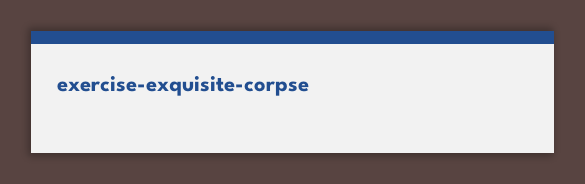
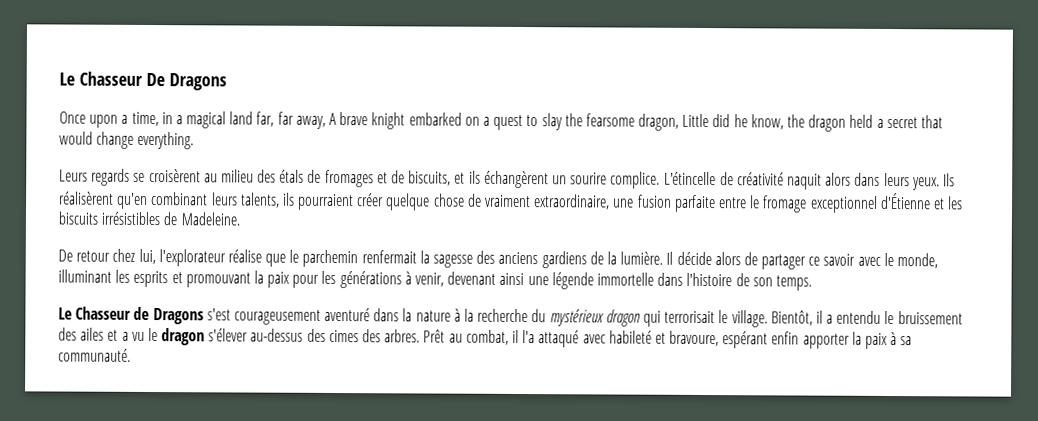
- exercise-exquisite-corpse
+ Le Chasseur De Dragons
+ Once upon a time, in a magical land far, far away, A brave knight embarked on a quest to slay the fearsome dragon, Little did he know, the dragon held a secret that would change everything.
+ Leurs regards se croisèrent au milieu des étals de fromages et de biscuits, et ils échangèrent un sourire complice. L'étincelle de créativité naquit alors dans leurs yeux. Ils réalisèrent qu'en combinant leurs talents, ils pourraient créer quelque chose de vraiment extraordinaire, une fusion parfaite entre le fromage exceptionnel d'Étienne et les biscuits irrésistibles de Madeleine.
+ De retour chez lui, l'explorateur réalise que le parchemin renfermait la sagesse des anciens gardiens de la lumière. Il décide alors de partager ce savoir avec le monde, illuminant les esprits et promouvant la paix pour les générations à venir, devenant ainsi une légende immortelle dans l'histoire de son temps.
+ Le Chasseur de Dragons s'est courageusement aventuré dans la nature à la recherche du mystérieux dragon qui terrorisait le village. Bientôt, il a entendu le bruissement des ailes et a vu le dragon s'élever au-dessus des cimes des arbres. Prêt au combat, il l'a attaqué avec habileté et bravoure, espérant enfin apporter la paix à sa communauté.

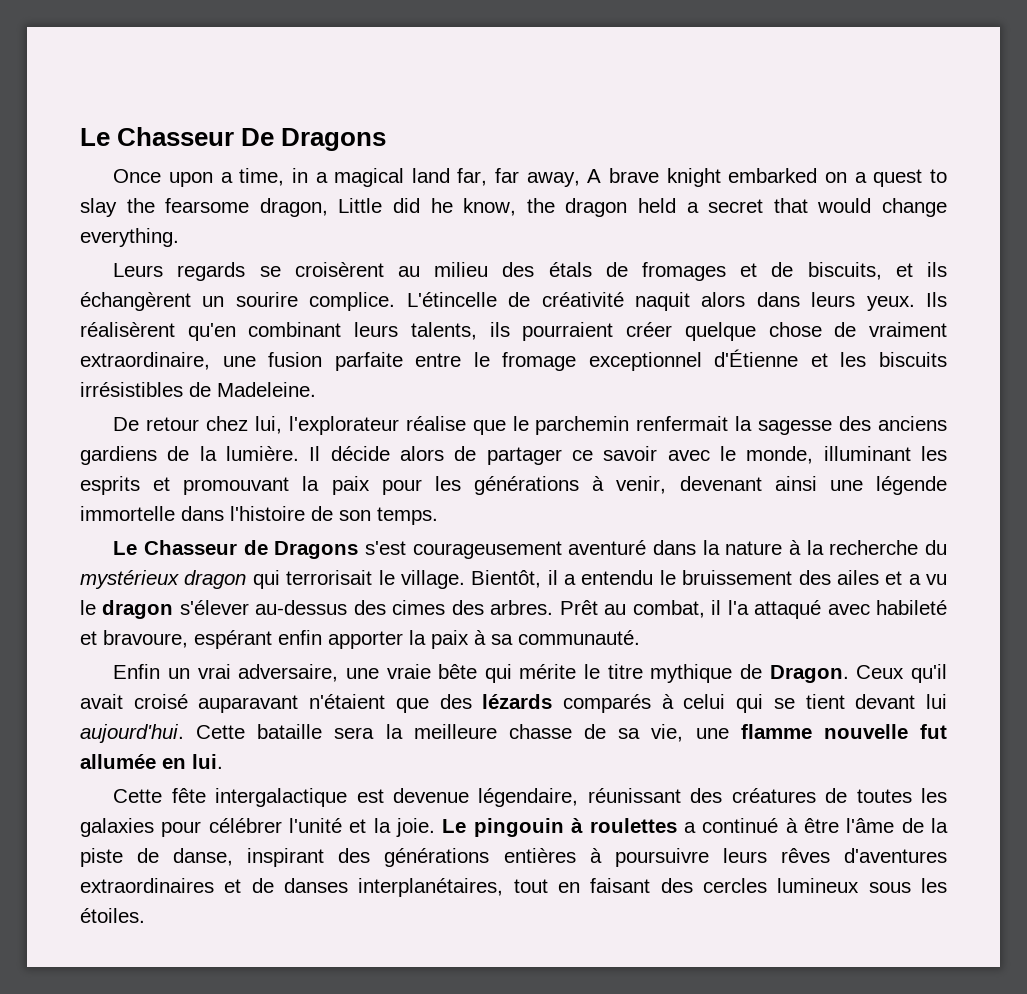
+ Enfin un vrai adversaire, une vraie bête qui mérite le titre mythique de Dragon. Ceux qu'il avait croisé auparavant n'étaient que des lézards comparés à celui qui se tient devant lui aujourd'hui. Cette bataille sera la meilleure chasse de sa vie, une flamme nouvelle fut allumée en lui.
+ Cette fête intergalactique est devenue légendaire, réunissant des créatures de toutes les galaxies pour célébrer l'unité et la joie. Le pingouin à roulettes a continué à être l'âme de la piste de danse, inspirant des générations entières à poursuivre leurs rêves d'aventures extraordinaires et de danses interplanétaires, tout en faisant des cercles lumineux sous les étoiles.

